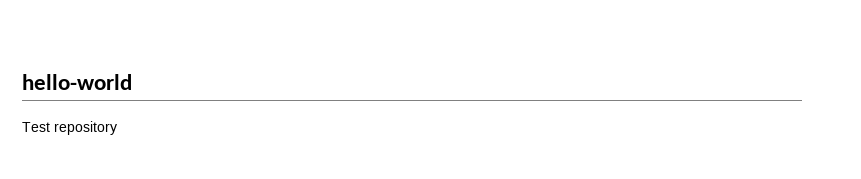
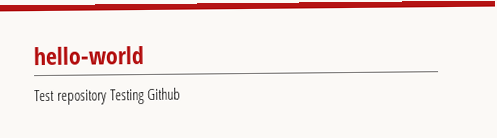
- Test repository
+ Test repository Testing Github

